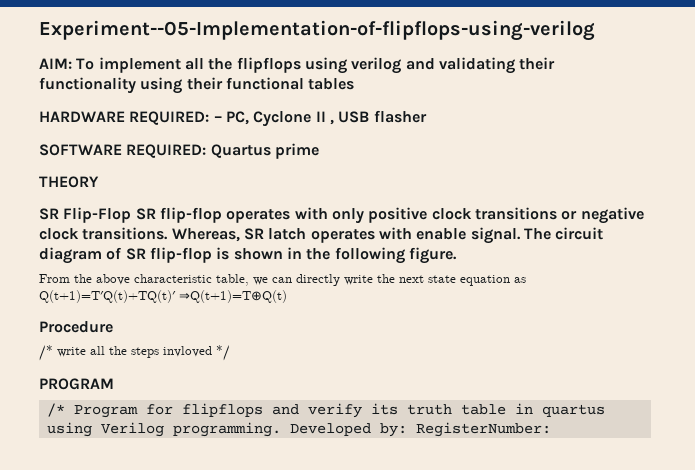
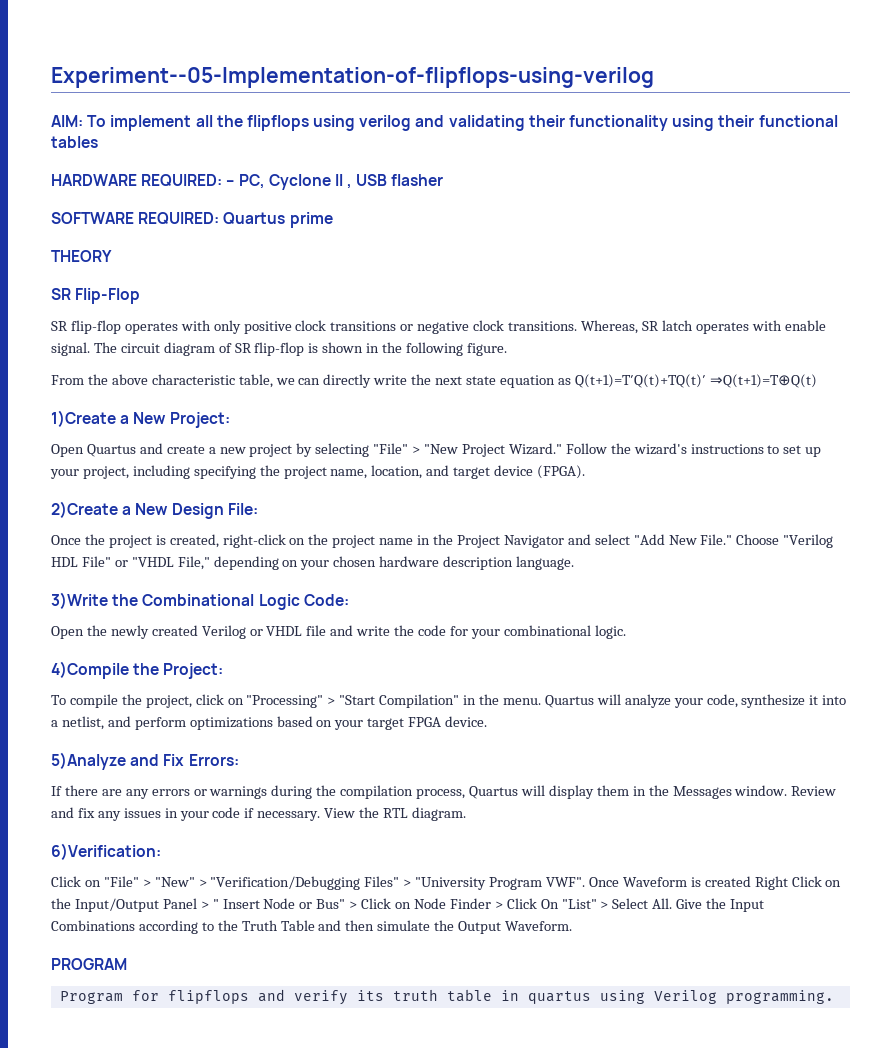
- SR Flip-Flop SR flip-flop operates with only positive clock transitions or negative clock transitions.
+ SR Flip-Flop
+ SR flip-flop operates with only positive clock transitions or negative clock transitions.
- Procedure
- /* write all the steps invloved */
+ 1)Create a New Project:
+ Open Quartus and create a new project by selecting "File" > "New Project Wizard." Follow the wizard's instructions to set up your project, including specifying the project name, location, and target device (FPGA).
+ 2)Create a New Design File:
+ Once the project is created, right-click on the project name in the Project Navigator and select "Add New File." Choose "Verilog HDL File" or "VHDL File," depending on your chosen hardware description language.
+ 3)Write the Combinational Logic Code:
+ Open the newly created Verilog or VHDL file and write the code for your combinational logic.
+ 4)Compile the Project:
+ To compile the project, click on "Processing" > "Start Compilation" in the menu. Quartus will analyze your code, synthesize it into a netlist, and perform optimizations based on your target FPGA device.
+ 5)Analyze and Fix Errors:
+ If there are any errors or warnings during the compilation process, Quartus will display them in the Messages window. Review and fix any issues in your code if necessary. View the RTL diagram.
+ 6)Verification:
+ Click on "File" > "New" > "Verification/Debugging Files" > "University Program VWF". Once Waveform is created Right Click on the Input/Output Panel > " Insert Node or Bus" > Click on Node Finder > Click On "List" > Select All. Give the Input Combinations according to the Truth Table and then simulate the Output Waveform.
- /* Program for flipflops and verify its truth table in quartus using Verilog programming. Developed by: RegisterNumber:
+ Program for flipflops and verify its truth table in quartus using Verilog programming.

